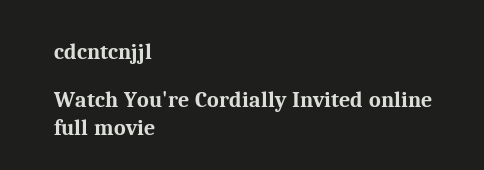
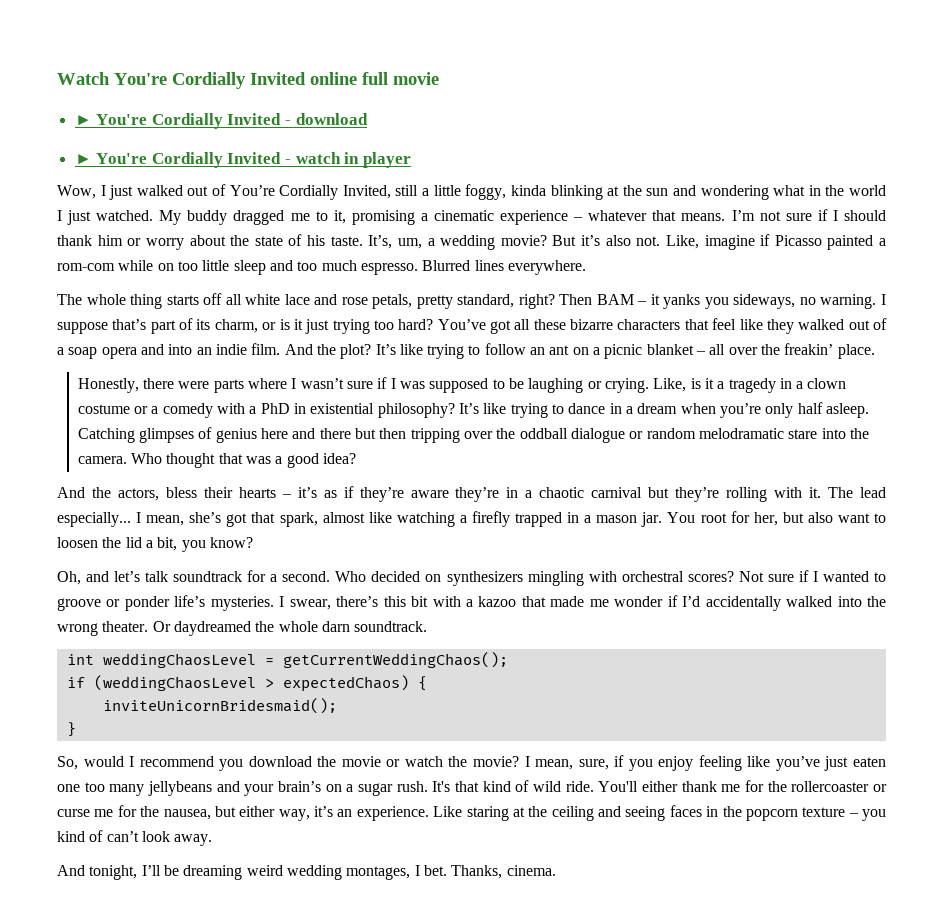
- cdcntcnjjl
+ ► You're Cordially Invited - download
+ ► You're Cordially Invited - watch in player
+ Wow, I just walked out of You’re Cordially Invited, still a little foggy, kinda blinking at the sun and wondering what in the world I just watched. My buddy dragged me to it, promising a cinematic experience – whatever that means. I’m not sure if I should thank him or worry about the state of his taste. It’s, um, a wedding movie? But it’s also not. Like, imagine if Picasso painted a rom-com while on too little sleep and too much espresso. Blurred lines everywhere.
+ The whole thing starts off all white lace and rose petals, pretty standard, right? Then BAM – it yanks you sideways, no warning. I suppose that’s part of its charm, or is it just trying too hard? You’ve got all these bizarre characters that feel like they walked out of a soap opera and into an indie film. And the plot? It’s like trying to follow an ant on a picnic blanket – all over the freakin’ place.
+ Honestly, there were parts where I wasn’t sure if I was supposed to be laughing or crying. Like, is it a tragedy in a clown costume or a comedy with a PhD in existential philosophy? It’s like trying to dance in a dream when you’re only half asleep. Catching glimpses of genius here and there but then tripping over the oddball dialogue or random melodramatic stare into the camera. Who thought that was a good idea?
+ And the actors, bless their hearts – it’s as if they’re aware they’re in a chaotic carnival but they’re rolling with it. The lead especially... I mean, she’s got that spark, almost like watching a firefly trapped in a mason jar. You root for her, but also want to loosen the lid a bit, you know?
+ Oh, and let’s talk soundtrack for a second. Who decided on synthesizers mingling with orchestral scores? Not sure if I wanted to groove or ponder life’s mysteries. I swear, there’s this bit with a kazoo that made me wonder if I’d accidentally walked into the wrong theater. Or daydreamed the whole darn soundtrack.
+ int weddingChaosLevel = getCurrentWeddingChaos();
+ if (weddingChaosLevel > expectedChaos) {
+ inviteUnicornBridesmaid();
+ }
+ So, would I recommend you download the movie or watch the movie? I mean, sure, if you enjoy feeling like you’ve just eaten one too many jellybeans and your brain’s on a sugar rush. It's that kind of wild ride. You'll either thank me for the rollercoaster or curse me for the nausea, but either way, it’s an experience. Like staring at the ceiling and seeing faces in the popcorn texture – you kind of can’t look away.
+ And tonight, I’ll be dreaming weird wedding montages, I bet. Thanks, cinema.

